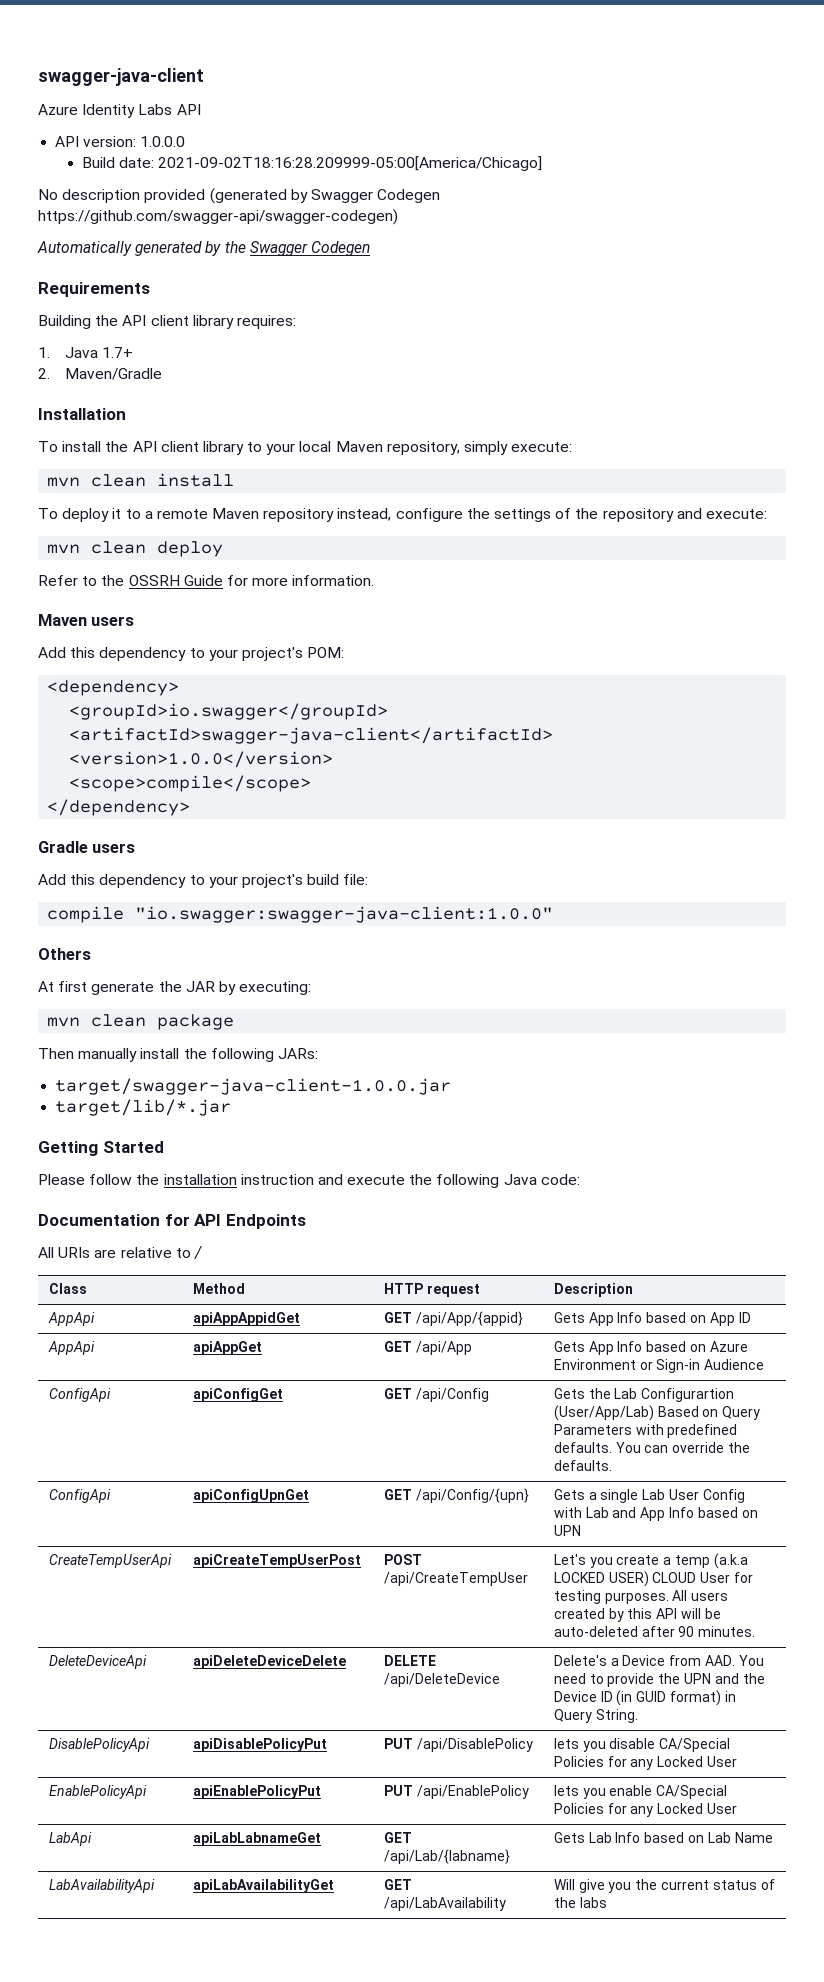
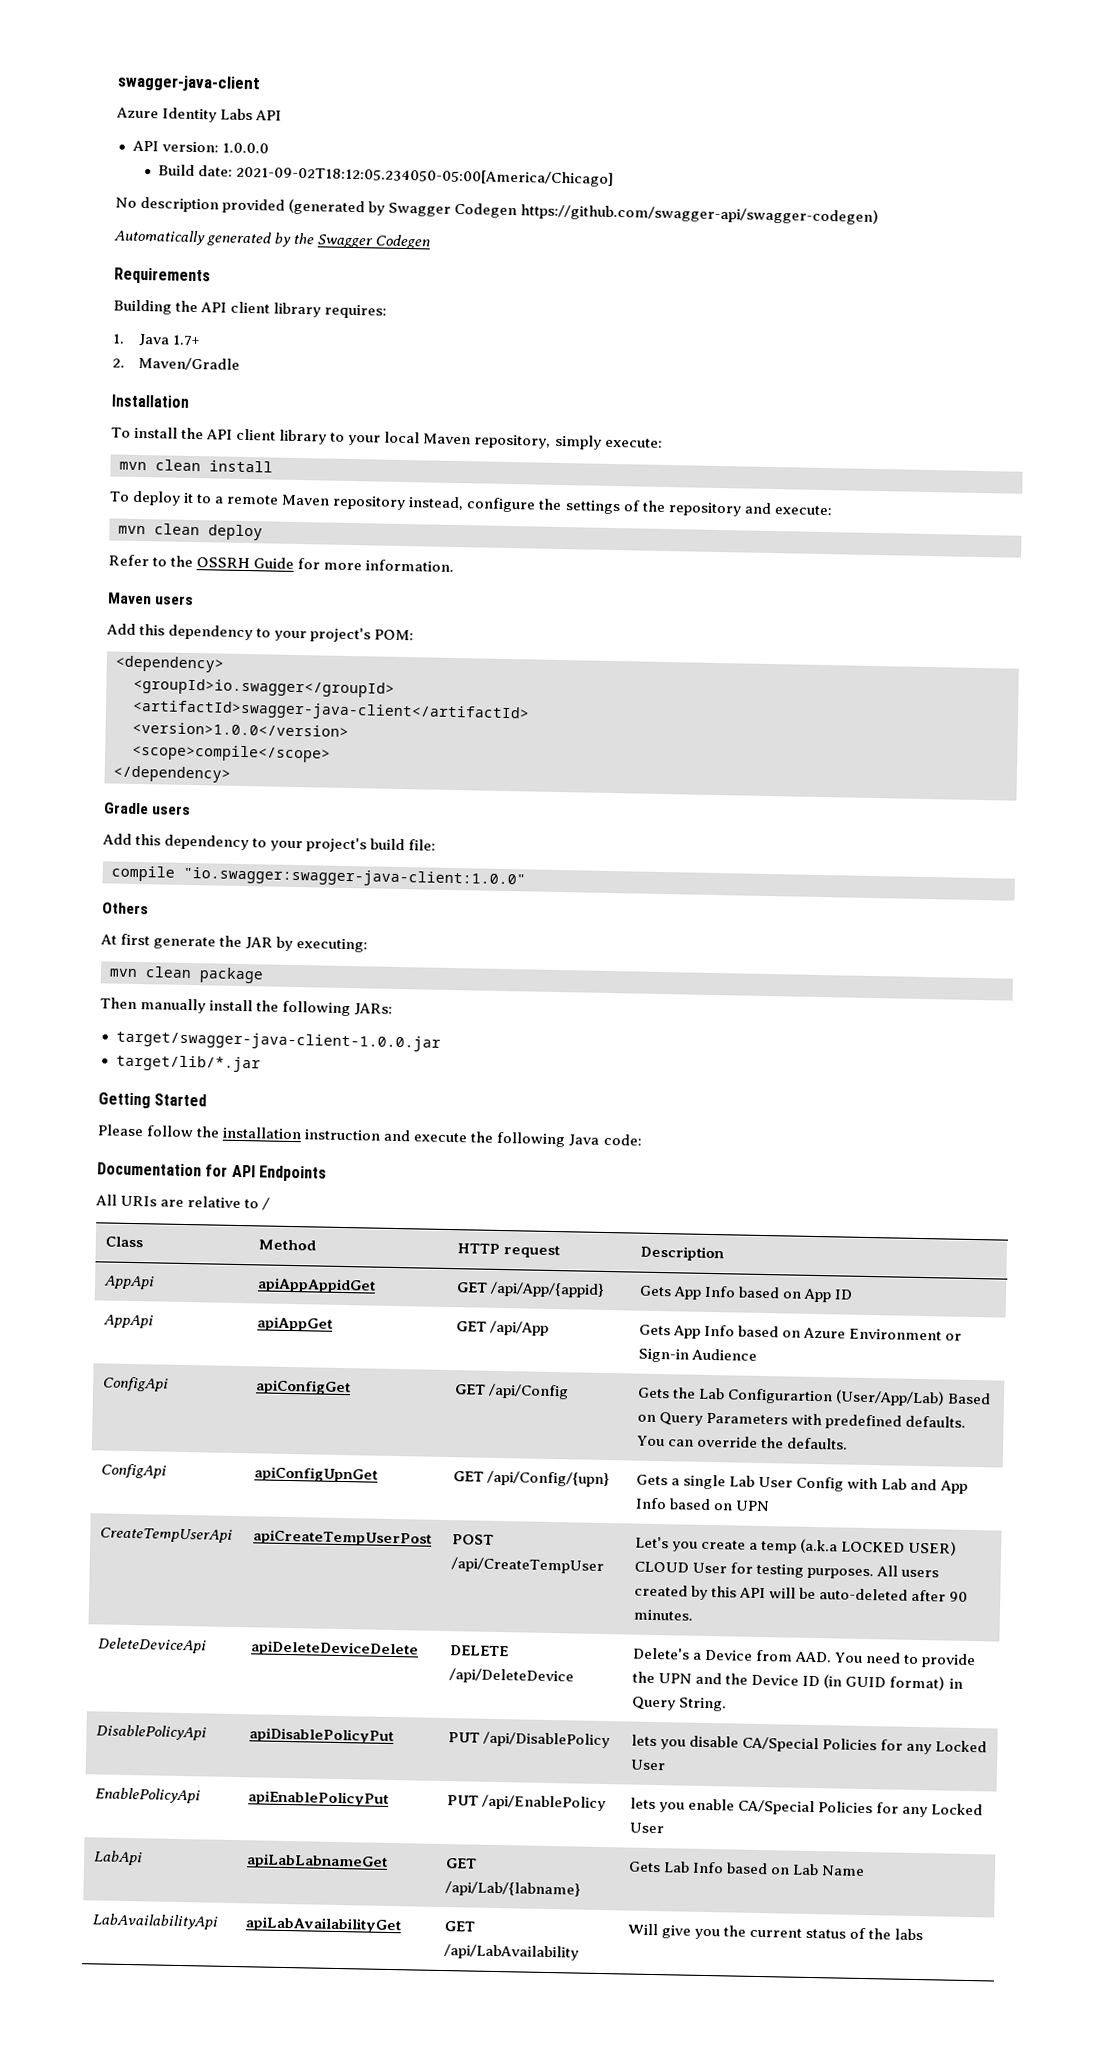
- Build date: 2021-09-02T18:16:28.209999-05:00[America/Chicago]
+ Build date: 2021-09-02T18:12:05.234050-05:00[America/Chicago]

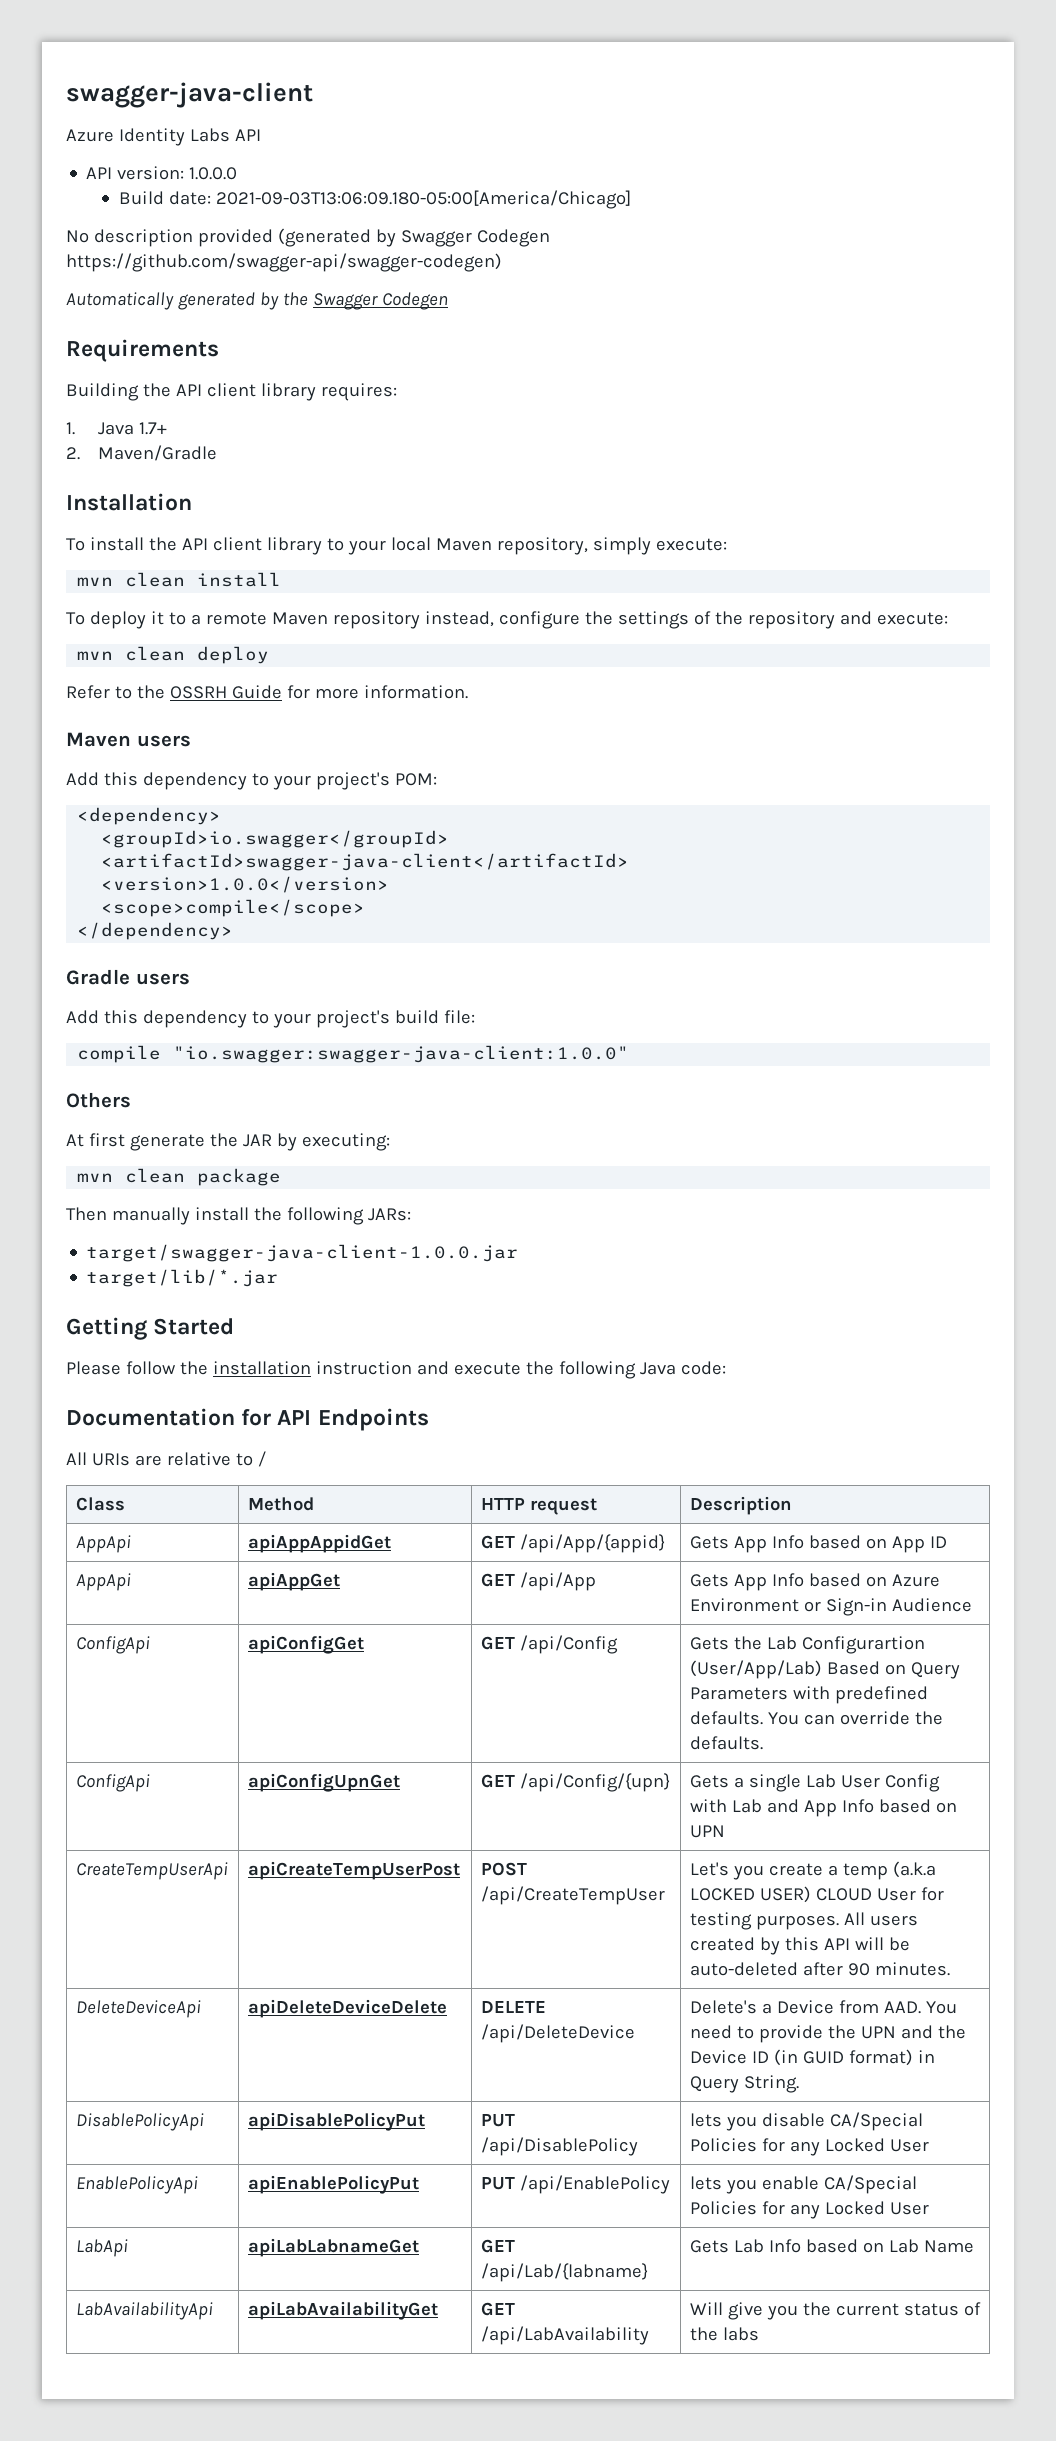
- Build date: 2021-09-02T18:12:05.234050-05:00[America/Chicago]
+ Build date: 2021-09-03T13:06:09.180-05:00[America/Chicago]

